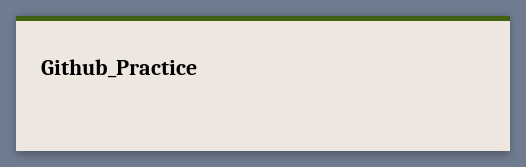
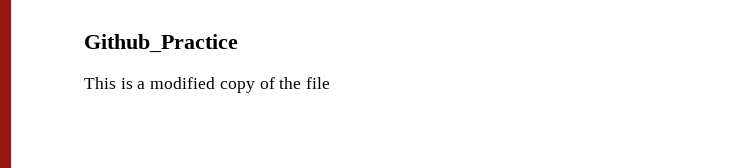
+ This is a modified copy of the file

